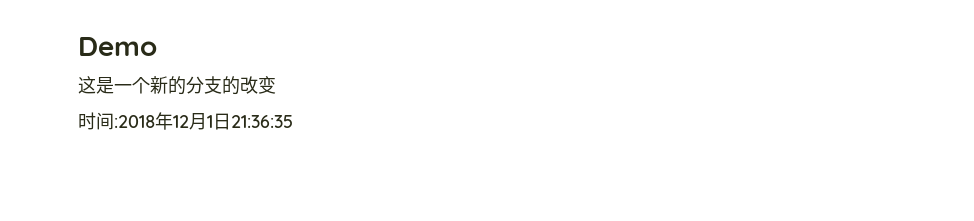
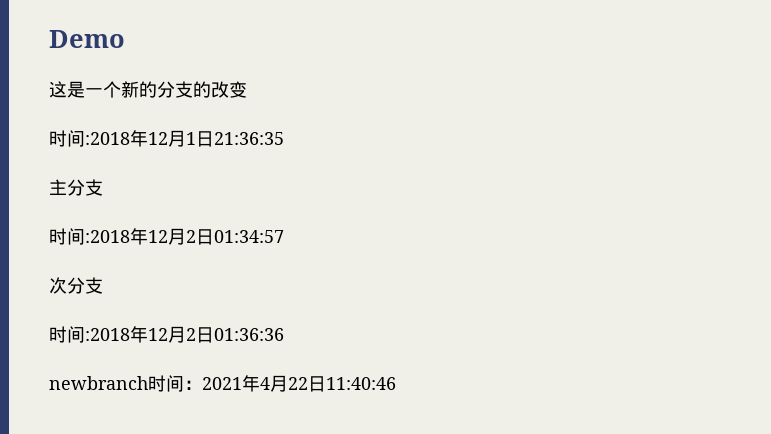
+ 主分支
+ 时间:2018年12月2日01:34:57
+ 次分支
+ 时间:2018年12月2日01:36:36
+ newbranch时间：2021年4月22日11:40:46

